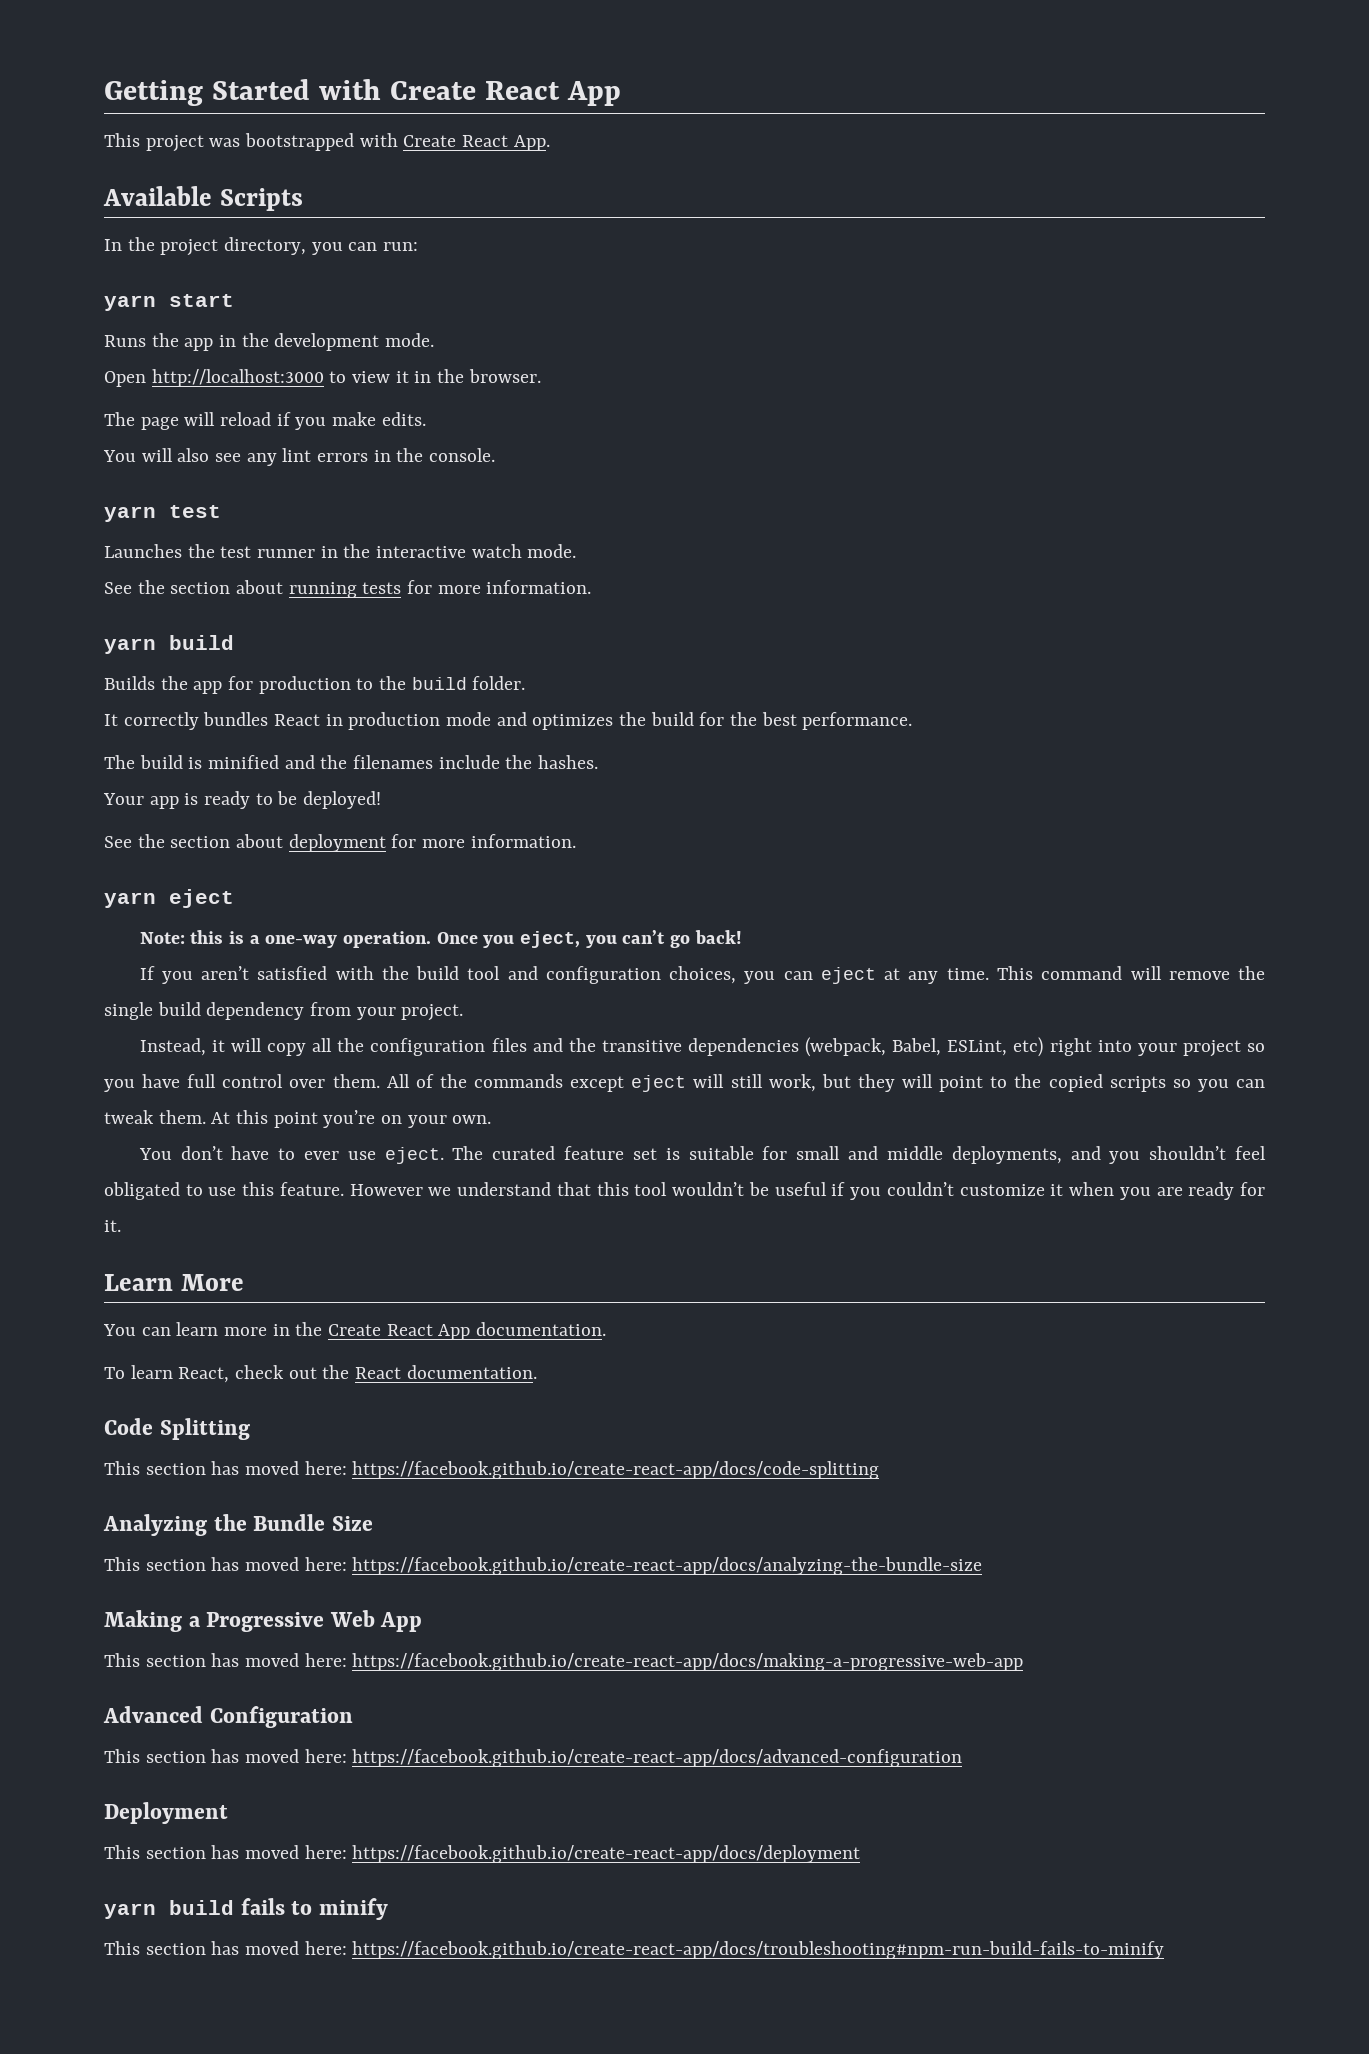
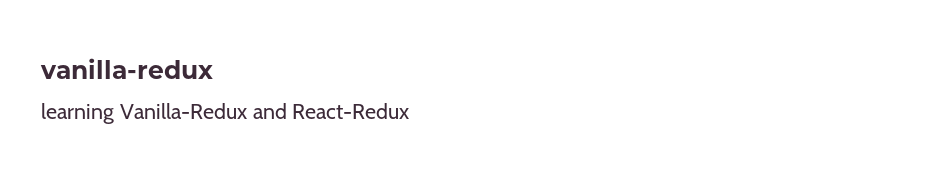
- Getting Started with Create React App
- This project was bootstrapped with Create React App.
- Available Scripts
- In the project directory, you can run:
- yarn start
- Runs the app in the development mode.
- Open http://localhost:3000 to view it in the browser.
- The page will reload if you make edits.
- You will also see any lint errors in the console.
- yarn test
- Launches the test runner in the interactive watch mode.
- See the section about running tests for more information.
- yarn build
- Builds the app for production to the build folder.
- It correctly bundles React in production mode and optimizes the build for the best performance.
- The build is minified and the filenames include the hashes.
- Your app is ready to be deployed!
- See the section about deployment for more information.
- yarn eject
- Note: this is a one-way operation. Once you eject, you can’t go back!
- If you aren’t satisfied with the build tool and configuration choices, you can eject at any time. This command will remove the single build dependency from your project.
- Instead, it will copy all the configuration files and the transitive dependencies (webpack, Babel, ESLint, etc) right into your project so you have full control over them. All of the commands except eject will still work, but they will point to the copied scripts so you can tweak them. At this point you’re on your own.
- You don’t have to ever use eject. The curated feature set is suitable for small and middle deployments, and you shouldn’t feel obligated to use this feature. However we understand that this tool wouldn’t be useful if you couldn’t customize it when you are ready for it.
- Learn More
- You can learn more in the Create React App documentation.
- To learn React, check out the React documentation.
- Code Splitting
- This section has moved here: https://facebook.github.io/create-react-app/docs/code-splitting
- Analyzing the Bundle Size
- This section has moved here: https://facebook.github.io/create-react-app/docs/analyzing-the-bundle-size
- Making a Progressive Web App
- This section has moved here: https://facebook.github.io/create-react-app/docs/making-a-progressive-web-app
- Advanced Configuration
- This section has moved here: https://facebook.github.io/create-react-app/docs/advanced-configuration
- Deployment
- This section has moved here: https://facebook.github.io/create-react-app/docs/deployment
- yarn build fails to minify
- This section has moved here: https://facebook.github.io/create-react-app/docs/troubleshooting#npm-run-build-fails-to-minify
+ vanilla-redux
+ learning Vanilla-Redux and React-Redux

